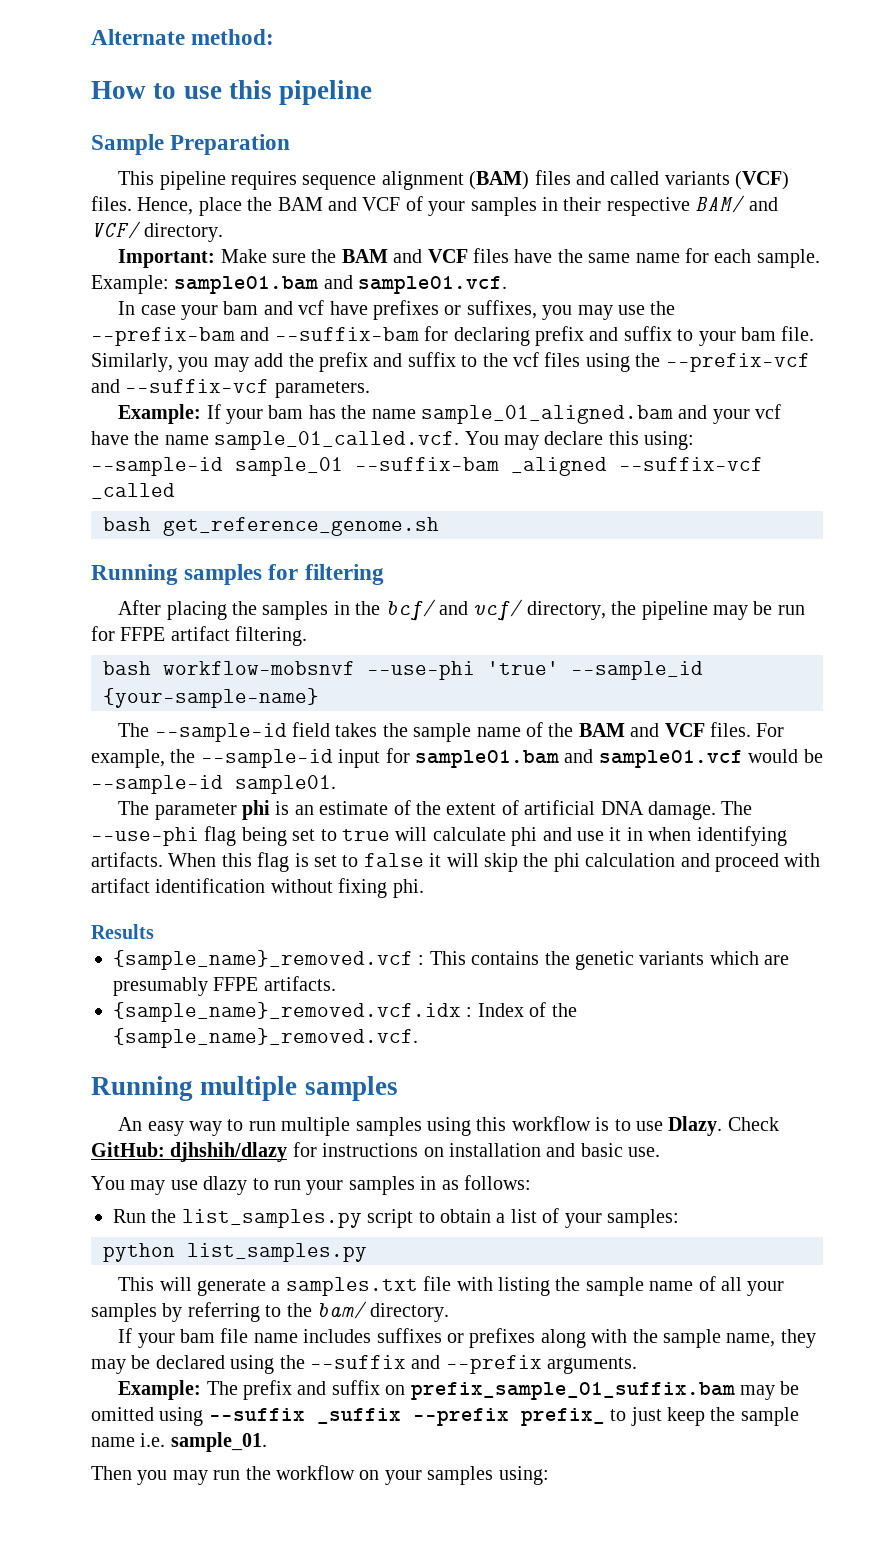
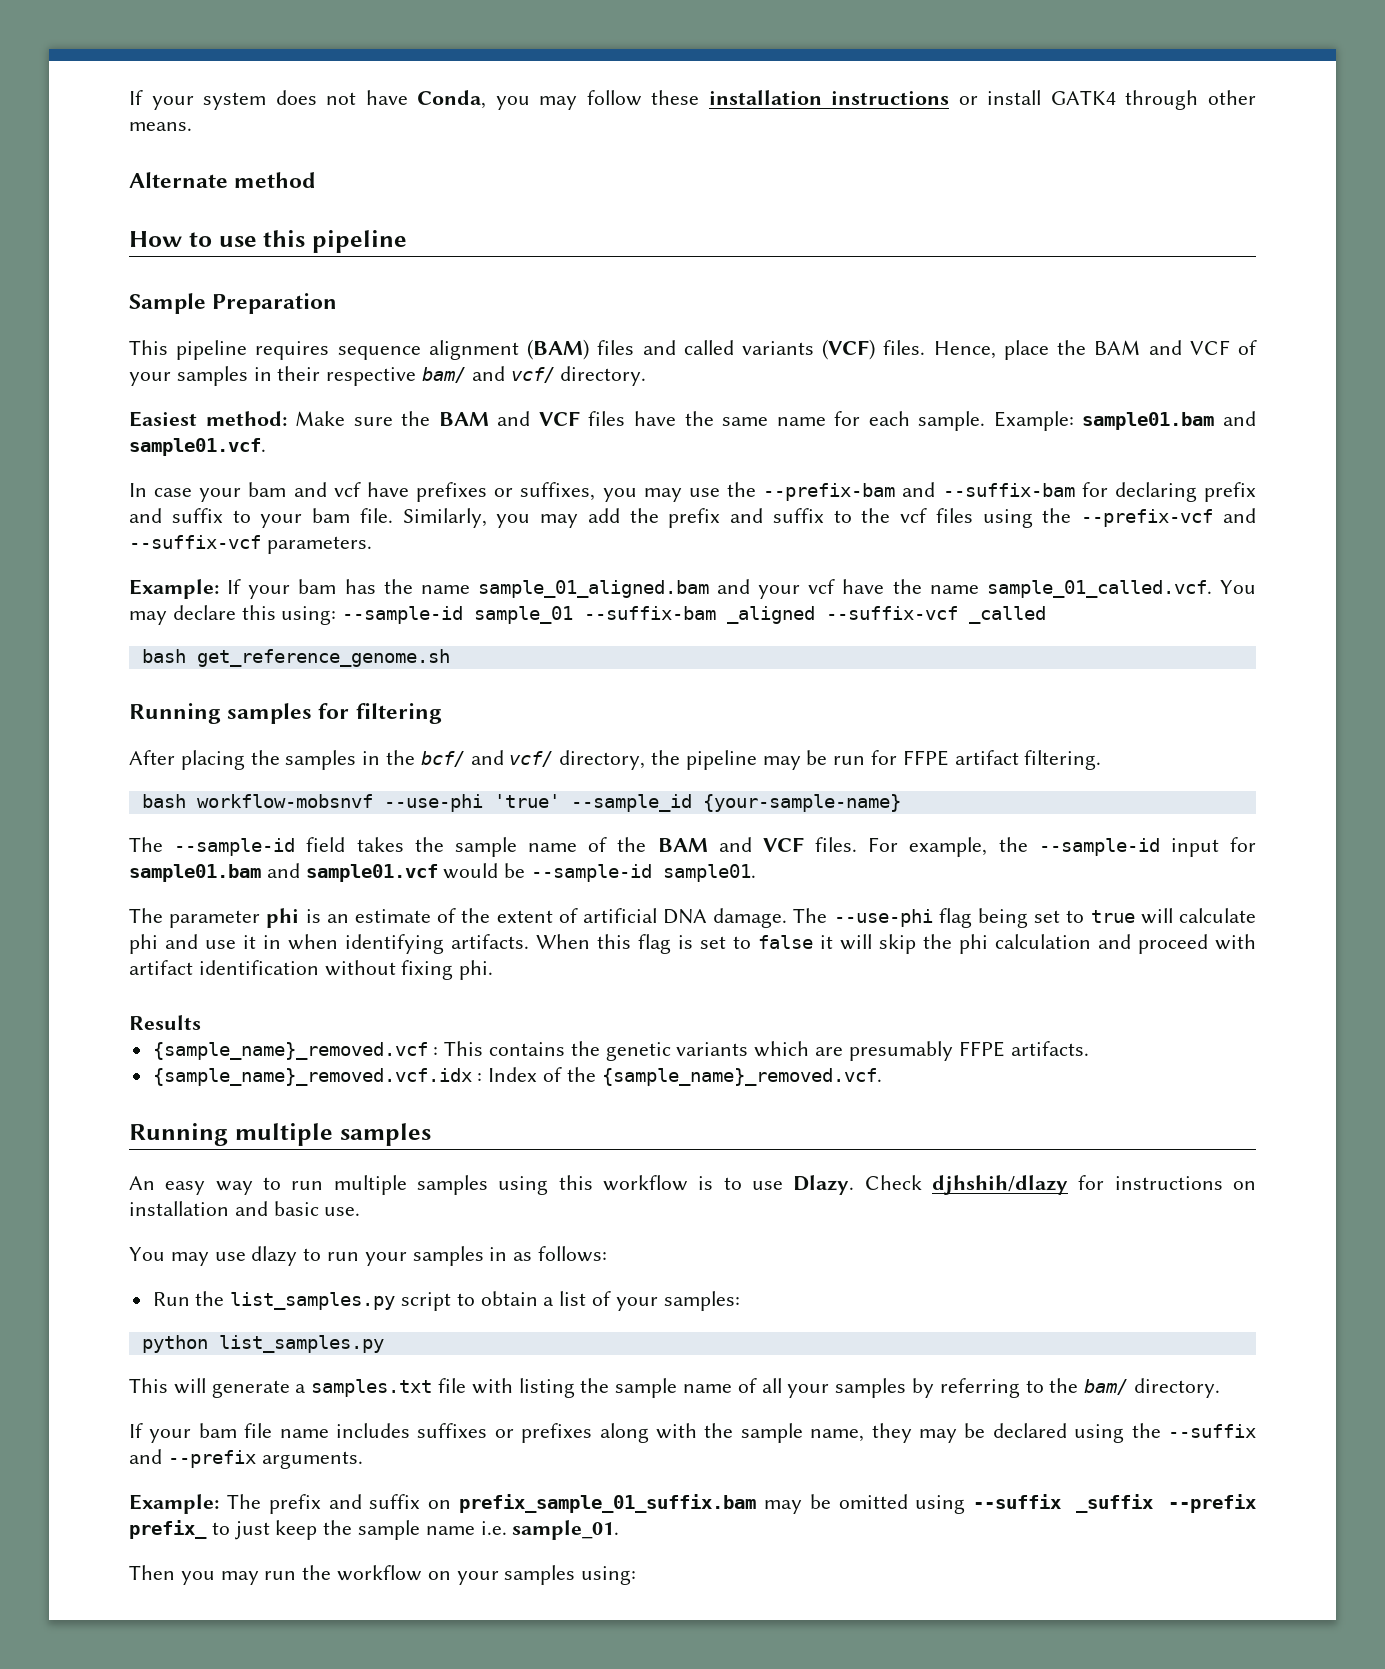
- Alternate method:
+ If your system does not have Conda, you may follow these installation instructions or install GATK4 through other means.
+ Alternate method
- Hence, place the BAM and VCF of your samples in their respective BAM/ and VCF/ directory.
- Important: Make sure the BAM and VCF files have the same name for each sample.
+ Hence, place the BAM and VCF of your samples in their respective bam/ and vcf/ directory.
+ Easiest method: Make sure the BAM and VCF files have the same name for each sample.
- Check GitHub: djhshih/dlazy for instructions on installation and basic use.
+ Check djhshih/dlazy for instructions on installation and basic use.

